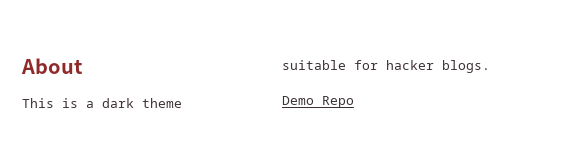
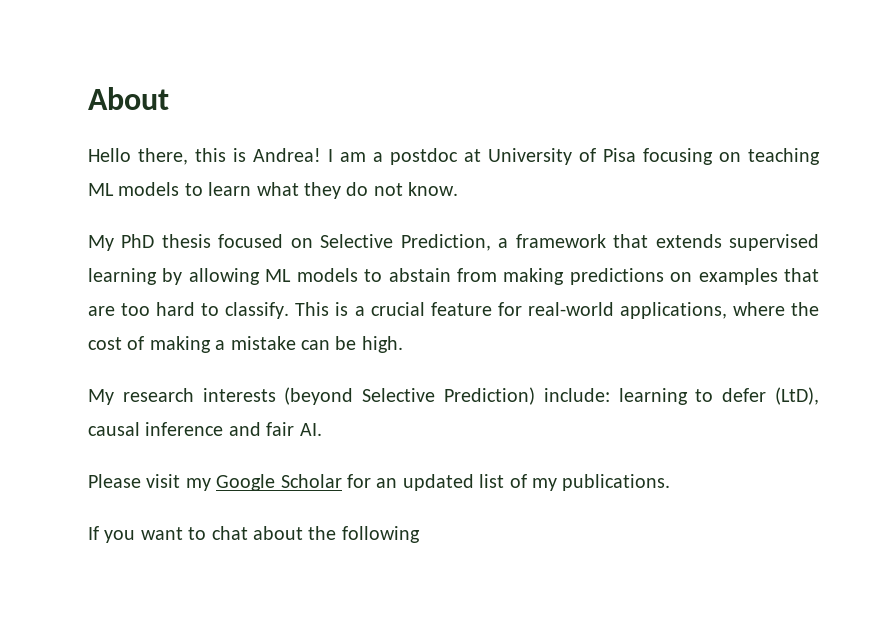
- This is a dark theme suitable for hacker blogs.
- Demo Repo
+ Hello there, this is Andrea! I am a postdoc at University of Pisa focusing on teaching ML models to learn what they do not know.
+ My PhD thesis focused on Selective Prediction, a framework that extends supervised learning by allowing ML models to abstain from making predictions on examples that are too hard to classify. This is a crucial feature for real-world applications, where the cost of making a mistake can be high.
+ My research interests (beyond Selective Prediction) include: learning to defer (LtD), causal inference and fair AI.
+ Please visit my Google Scholar for an updated list of my publications.
+ If you want to chat about the following

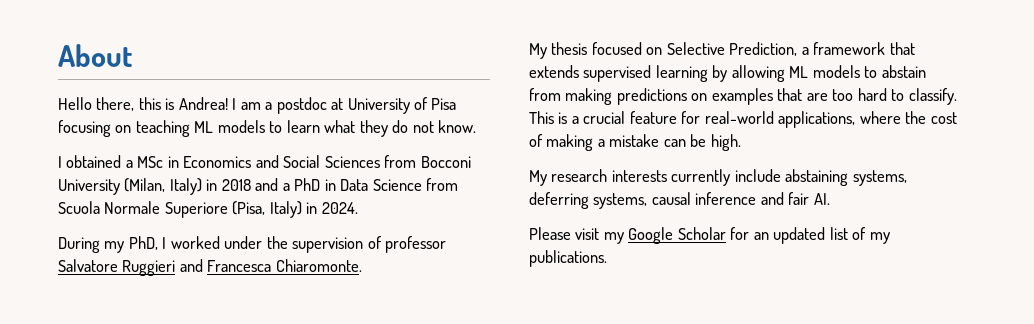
- My PhD thesis focused on Selective Prediction, a framework that extends supervised learning by allowing ML models to abstain from making predictions on examples that are too hard to classify.
+ I obtained a MSc in Economics and Social Sciences from Bocconi University (Milan, Italy) in 2018 and a PhD in Data Science from Scuola Normale Superiore (Pisa, Italy) in 2024.
+ During my PhD, I worked under the supervision of professor Salvatore Ruggieri and Francesca Chiaromonte.
+ My thesis focused on Selective Prediction, a framework that extends supervised learning by allowing ML models to abstain from making predictions on examples that are too hard to classify.
- My research interests (beyond Selective Prediction) include: learning to defer (LtD), causal inference and fair AI.
+ My research interests currently include abstaining systems, deferring systems, causal inference and fair AI.
- If you want to chat about the following

